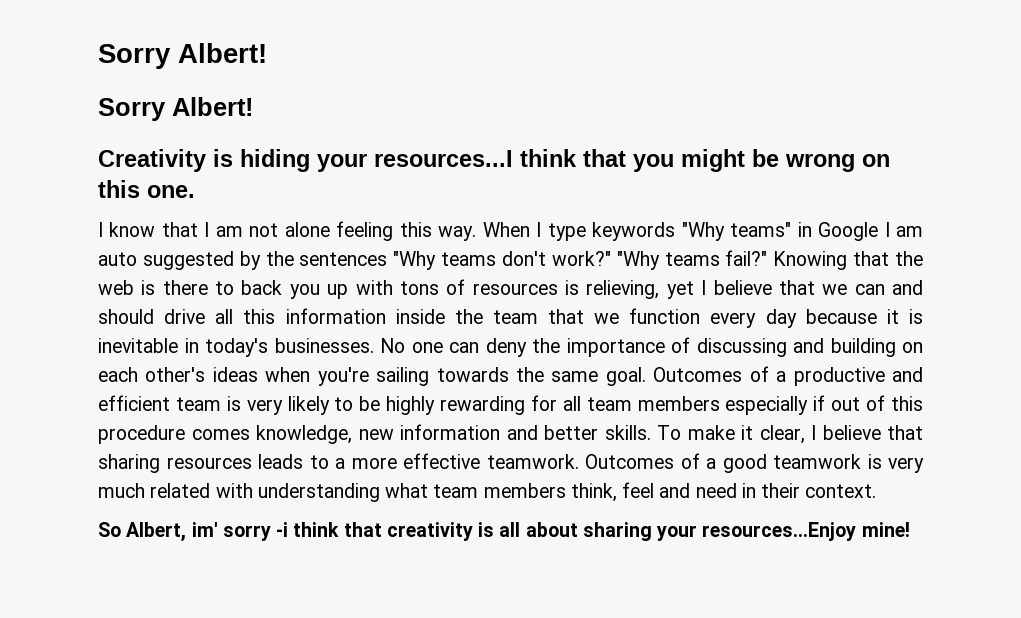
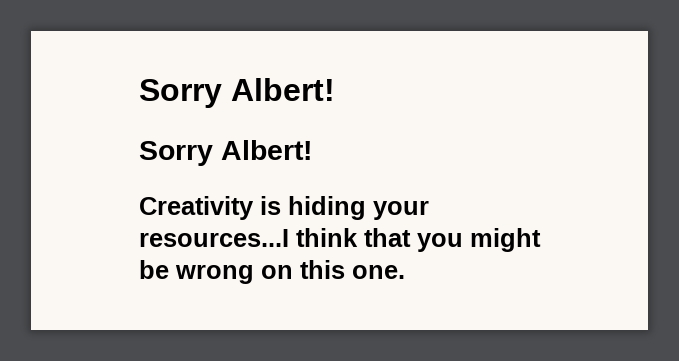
- I know that I am not alone feeling this way. When I type keywords "Why teams" in Google I am auto suggested by the sentences "Why teams don't work?" "Why teams fail?" Knowing that the web is there to back you up with tons of resources is relieving, yet I believe that we can and should drive all this information inside the team that we function every day because it is inevitable in today's businesses. No one can deny the importance of discussing and building on each other's ideas when you're sailing towards the same goal. Outcomes of a productive and efficient team is very likely to be highly rewarding for all team members especially if out of this procedure comes knowledge, new information and better skills. To make it clear, I believe that sharing resources leads to a more effective teamwork. Outcomes of a good teamwork is very much related with understanding what team members think, feel and need in their context.
- So Albert, im' sorry -i think that creativity is all about sharing your resources...Enjoy mine!

